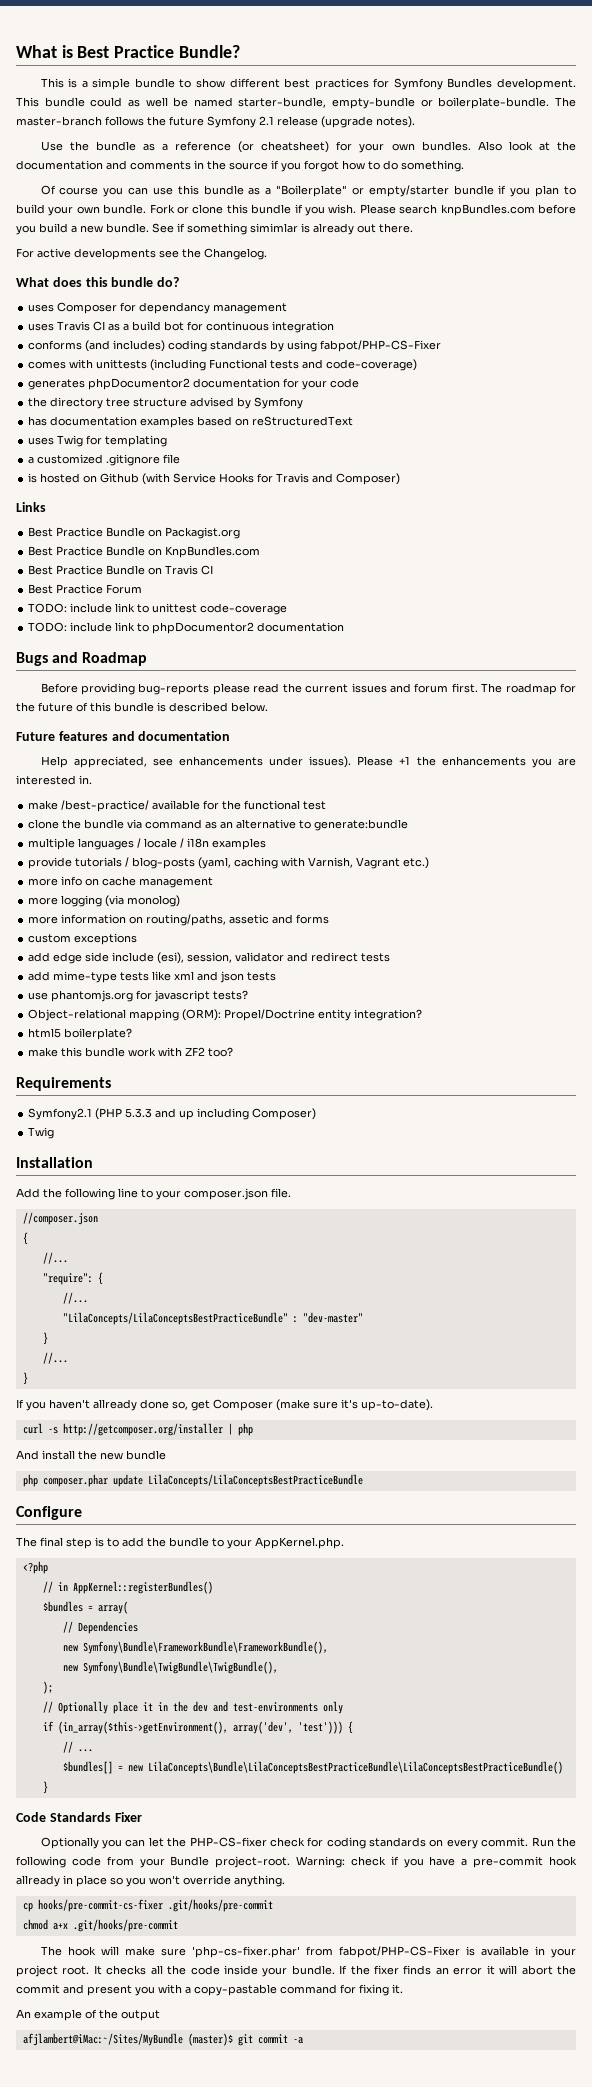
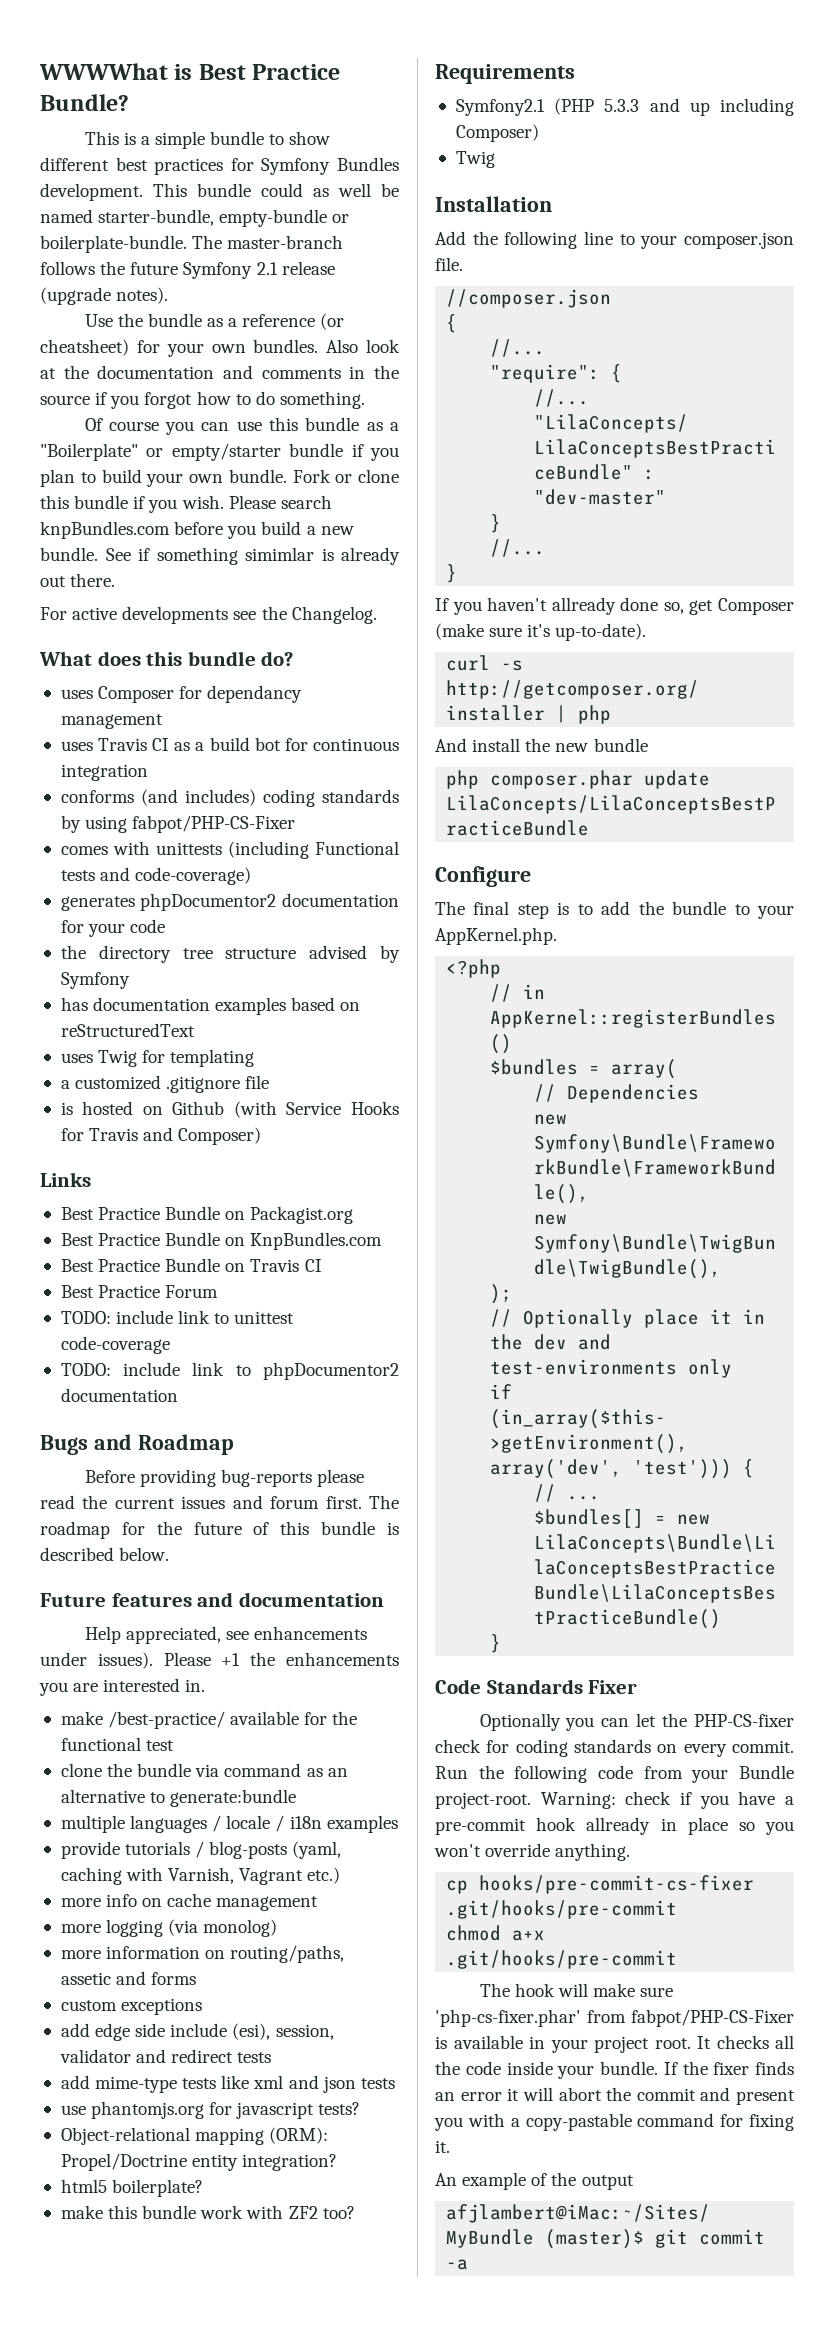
- What is Best Practice Bundle?
+ WWWWhat is Best Practice Bundle?

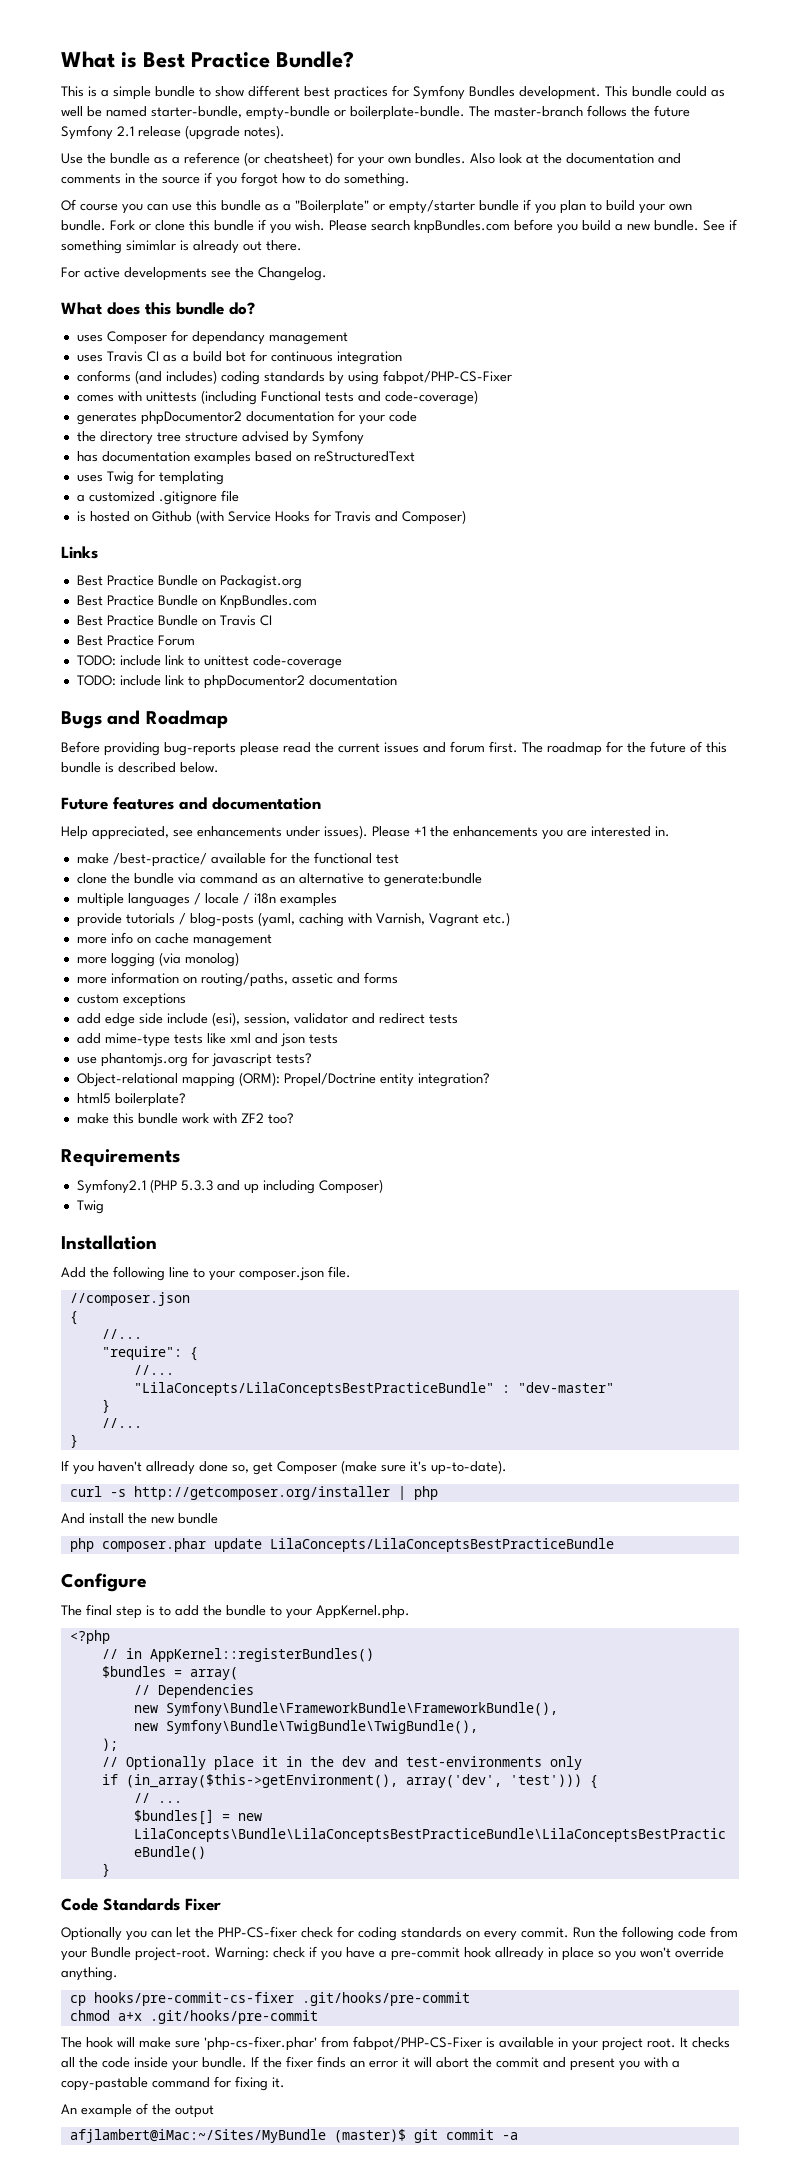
- WWWWhat is Best Practice Bundle?
+ What is Best Practice Bundle?

